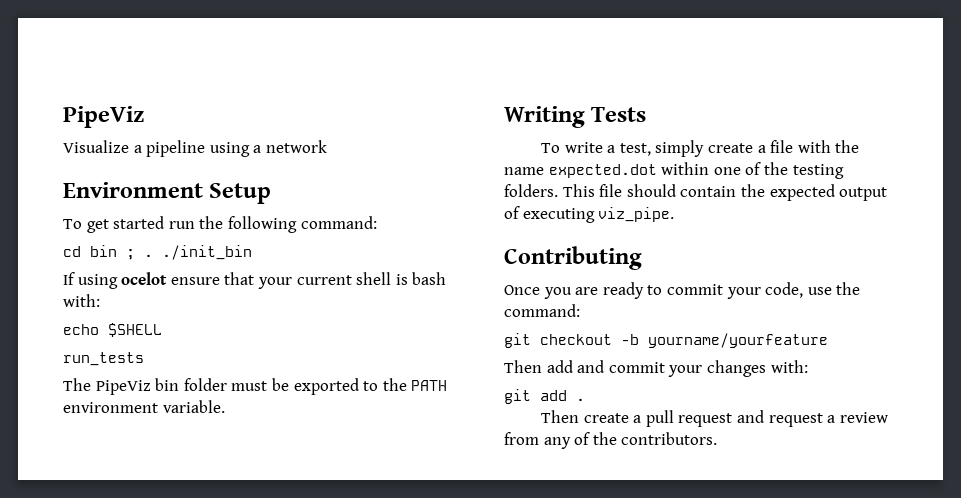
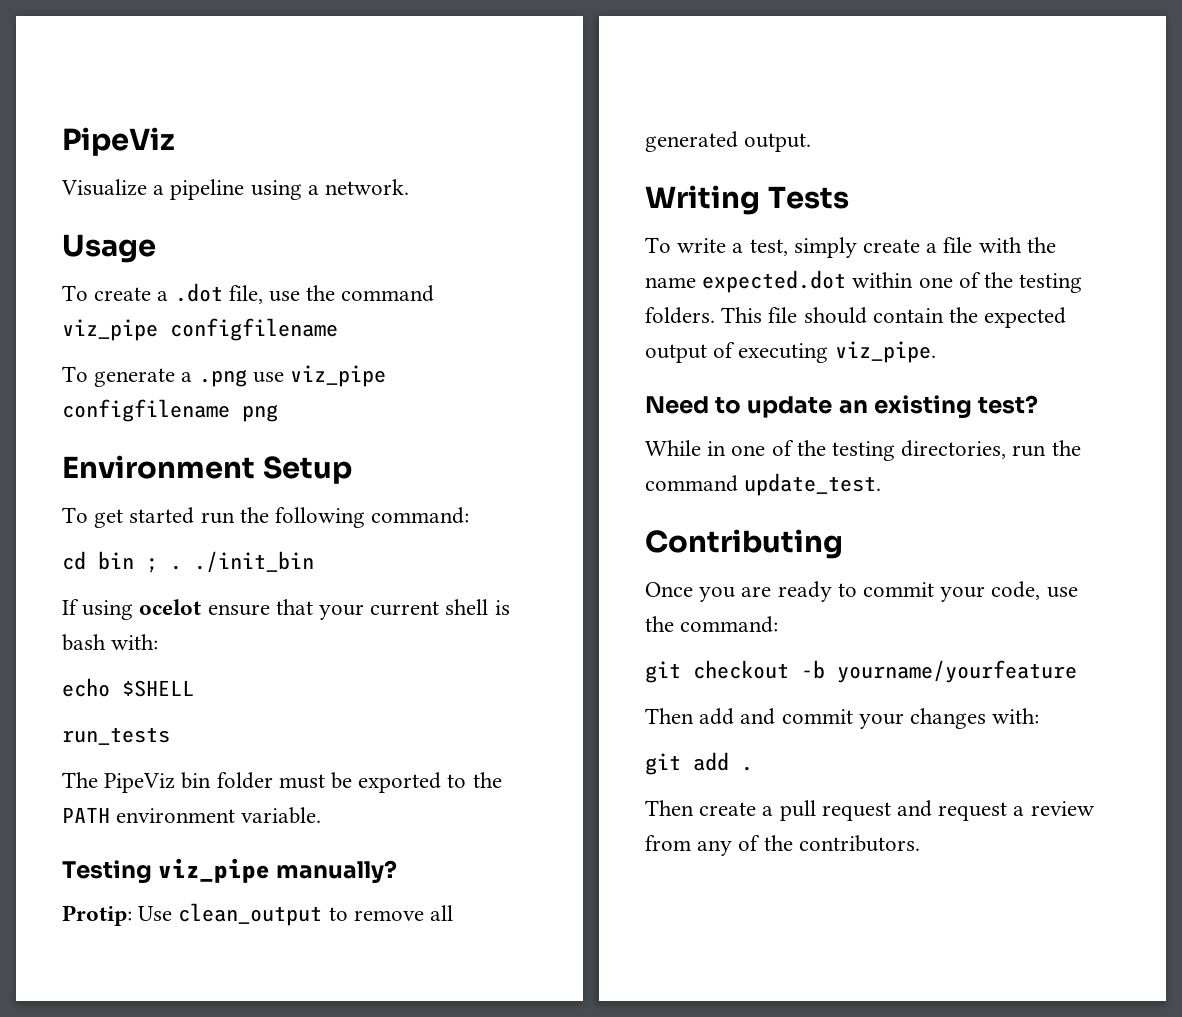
- Visualize a pipeline using a network
+ Visualize a pipeline using a network.
+ Usage
+ To create a .dot file, use the command viz_pipe configfilename
+ To generate a .png use viz_pipe configfilename png
+ Testing viz_pipe manually?
+ Protip: Use clean_output to remove all generated output.
+ Need to update an existing test?
+ While in one of the testing directories, run the command update_test.

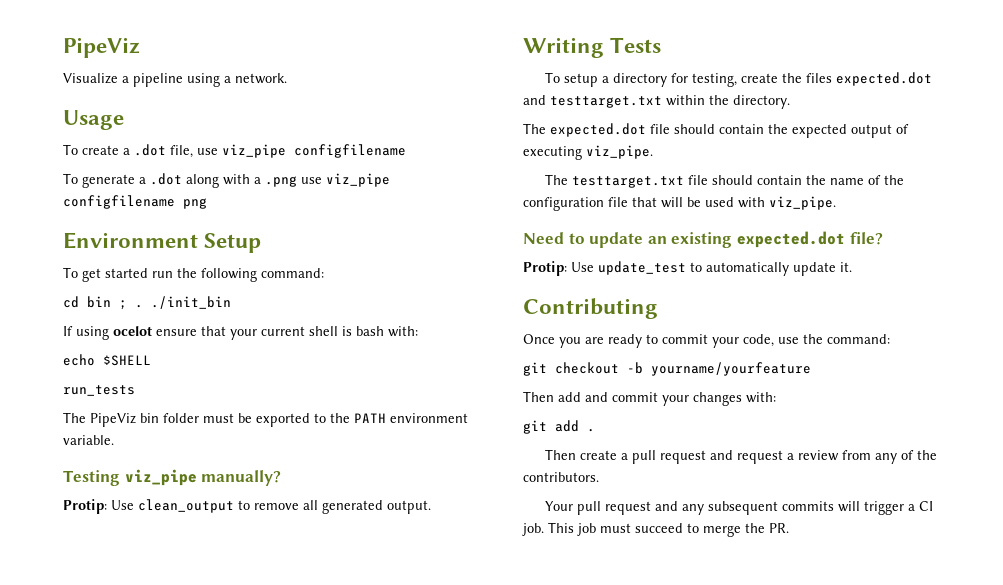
- To create a .dot file, use the command viz_pipe configfilename
+ To create a .dot file, use viz_pipe configfilename
- To generate a .png use viz_pipe configfilename png
+ To generate a .dot along with a .png use viz_pipe configfilename png
- To write a test, simply create a file with the name expected.dot within one of the testing folders. This file should contain the expected output of executing viz_pipe.
+ To setup a directory for testing, create the files expected.dot and testtarget.txt within the directory.
+ The expected.dot file should contain the expected output of executing viz_pipe.
+ The testtarget.txt file should contain the name of the configuration file that will be used with viz_pipe.
- Need to update an existing test?
- While in one of the testing directories, run the command update_test.
+ Need to update an existing expected.dot file?
+ Protip: Use update_test to automatically update it.
+ Your pull request and any subsequent commits will trigger a CI job. This job must succeed to merge the PR.

